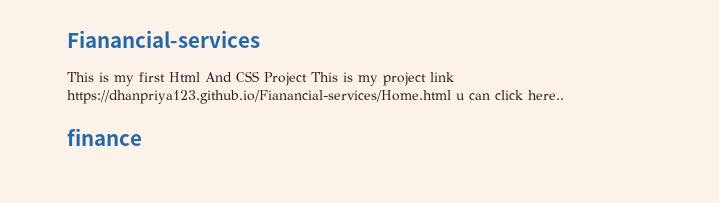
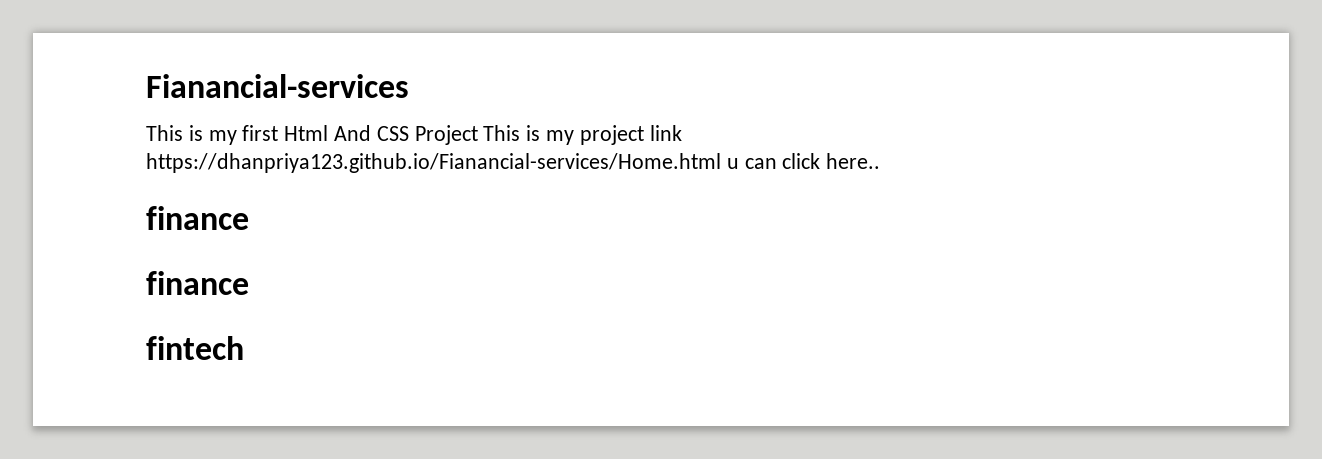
  This is my first Html And CSS Project This is my project link https://dhanpriya123.github.io/Fianancial-services/Home.html u can click here..
  finance
+ finance
+ fintech

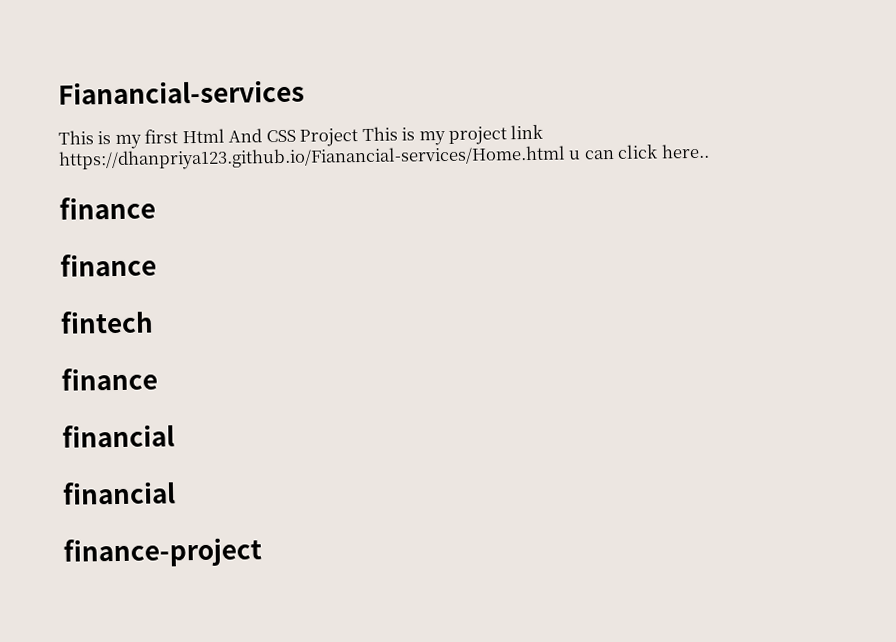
  fintech
+ finance
+ financial
+ financial
+ finance-project

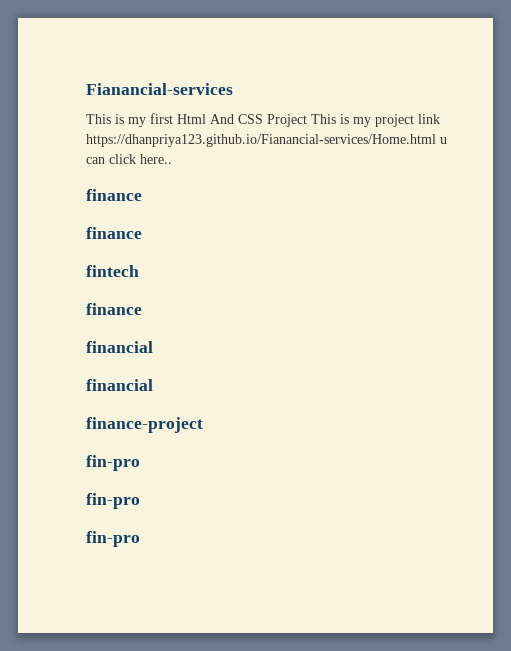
  finance-project
+ fin-pro
+ fin-pro
+ fin-pro

